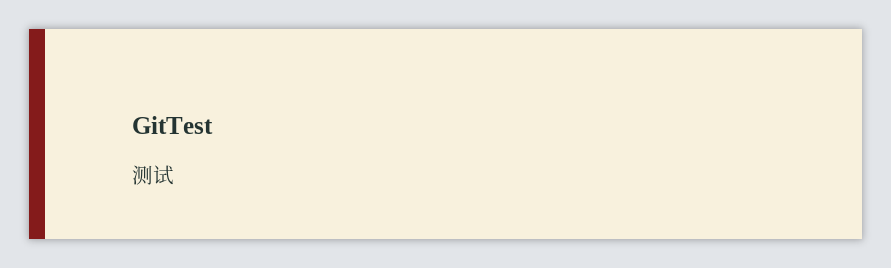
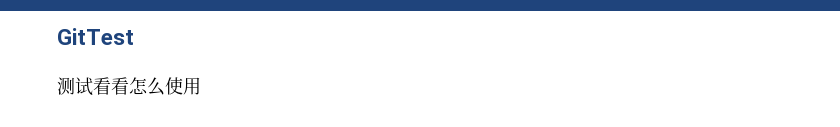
- 测试
+ 测试看看怎么使用

